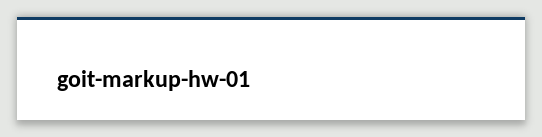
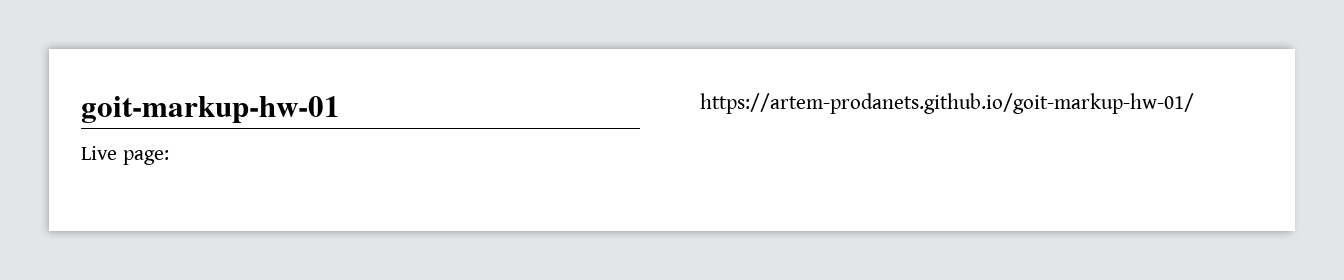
+ Live page: https://artem-prodanets.github.io/goit-markup-hw-01/

